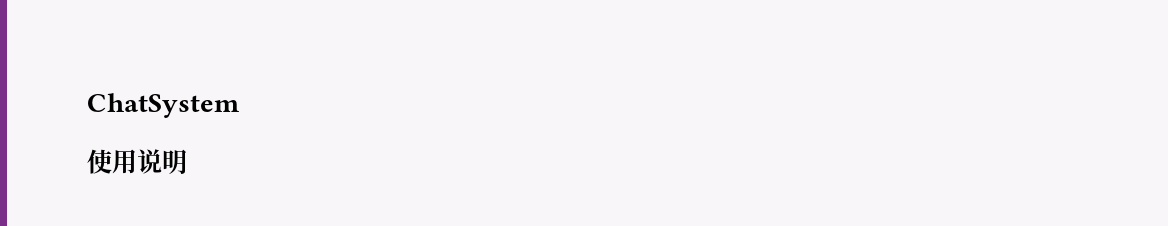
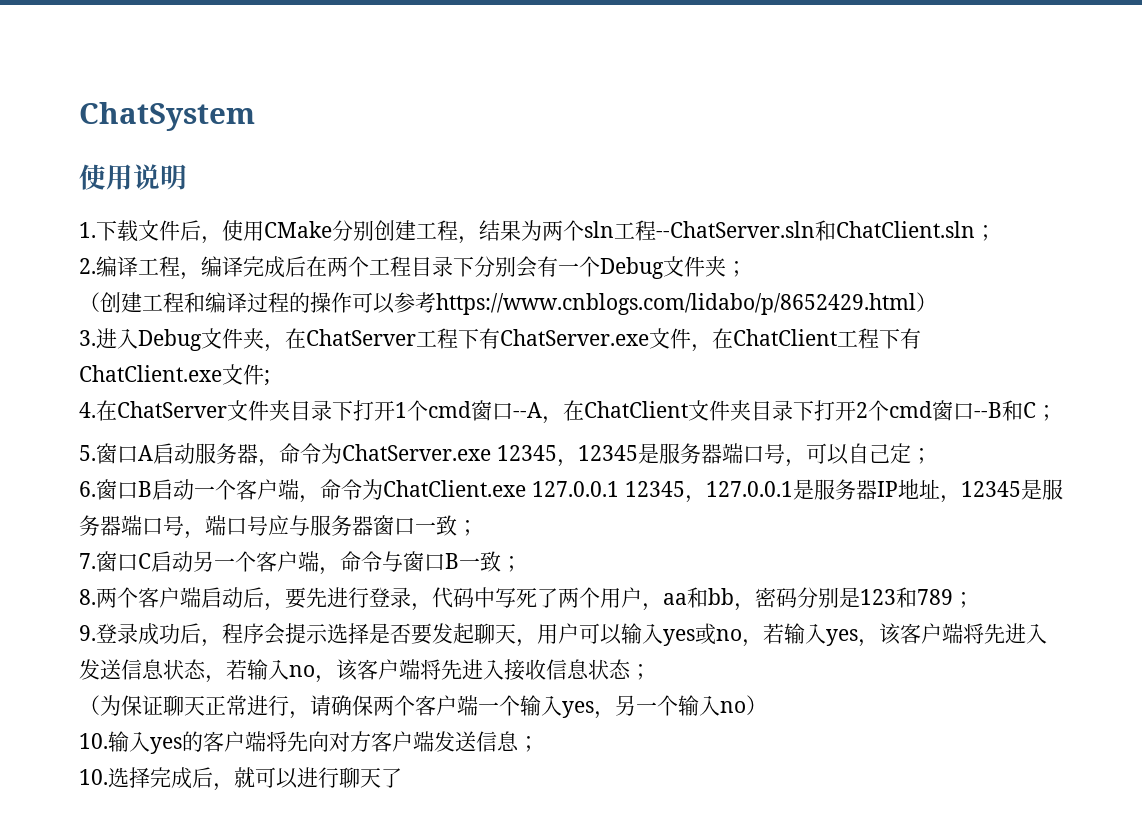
+ 1.下载文件后，使用CMake分别创建工程，结果为两个sln工程--ChatServer.sln和ChatClient.sln；
+ 2.编译工程，编译完成后在两个工程目录下分别会有一个Debug文件夹；
+ （创建工程和编译过程的操作可以参考https://www.cnblogs.com/lidabo/p/8652429.html）
+ 3.进入Debug文件夹，在ChatServer工程下有ChatServer.exe文件，在ChatClient工程下有ChatClient.exe文件;
+ 4.在ChatServer文件夹目录下打开1个cmd窗口--A，在ChatClient文件夹目录下打开2个cmd窗口--B和C；
+ 5.窗口A启动服务器，命令为ChatServer.exe 12345，12345是服务器端口号，可以自己定；
+ 6.窗口B启动一个客户端，命令为ChatClient.exe 127.0.0.1 12345，127.0.0.1是服务器IP地址，12345是服务器端口号，端口号应与服务器窗口一致；
+ 7.窗口C启动另一个客户端，命令与窗口B一致；
+ 8.两个客户端启动后，要先进行登录，代码中写死了两个用户，aa和bb，密码分别是123和789；
+ 9.登录成功后，程序会提示选择是否要发起聊天，用户可以输入yes或no，若输入yes，该客户端将先进入发送信息状态，若输入no，该客户端将先进入接收信息状态；
+ （为保证聊天正常进行，请确保两个客户端一个输入yes，另一个输入no）
+ 10.输入yes的客户端将先向对方客户端发送信息；
+ 10.选择完成后，就可以进行聊天了

